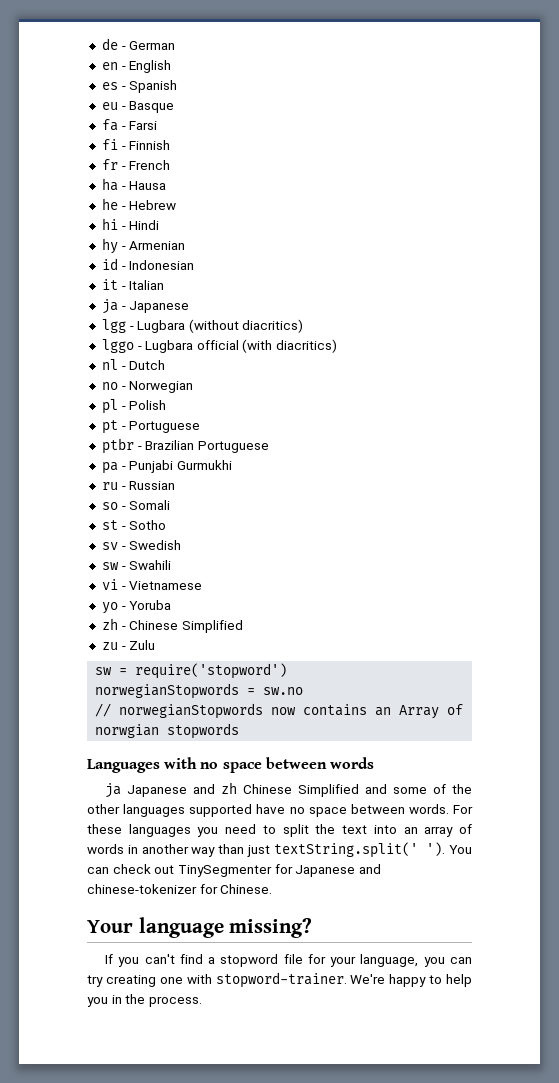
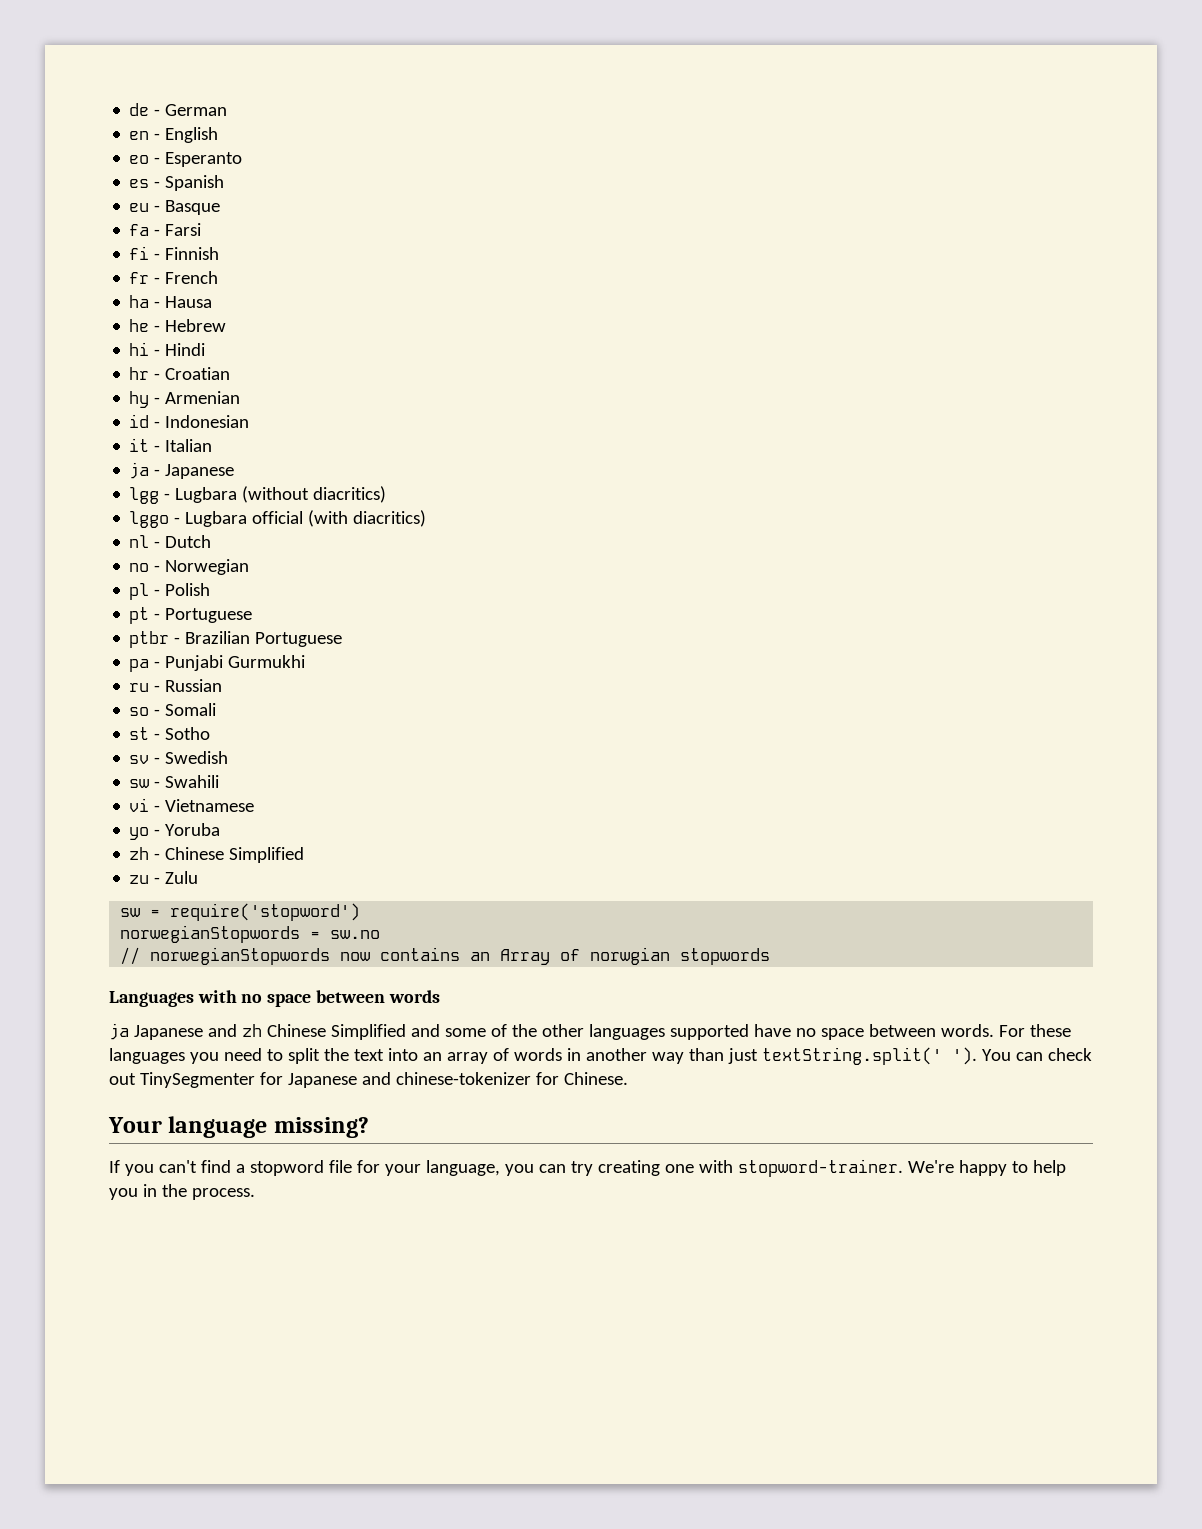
+ eo - Esperanto
+ hr - Croatian

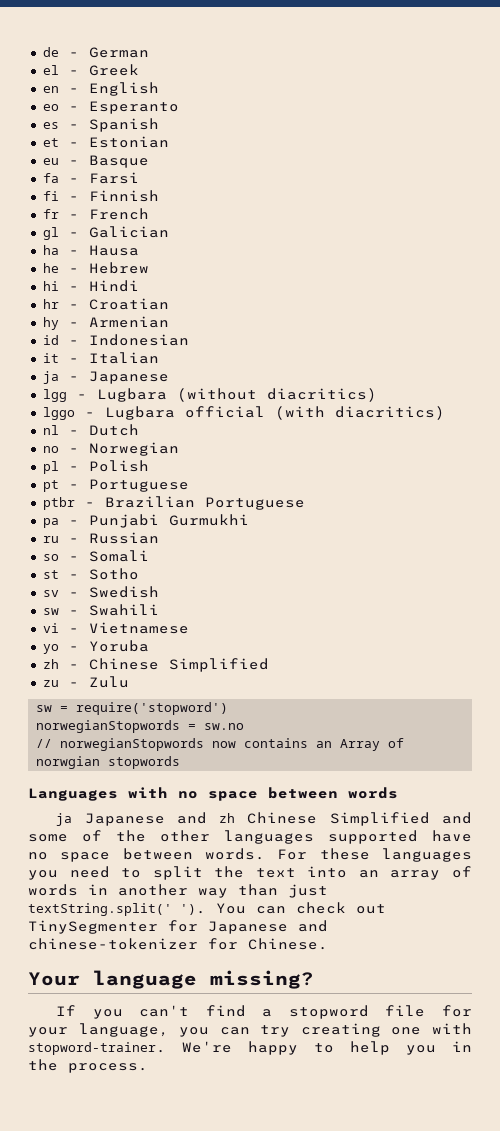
+ el - Greek
+ et - Estonian
+ gl - Galician

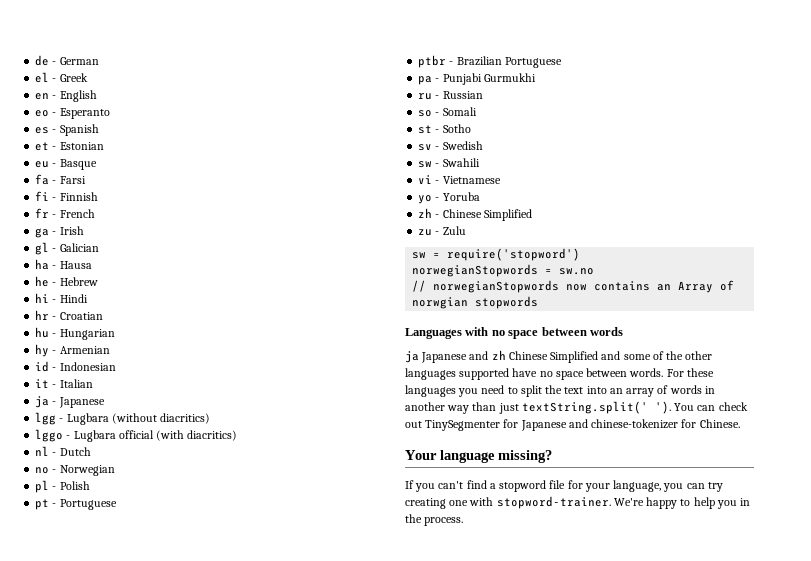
+ ga - Irish
+ hu - Hungarian

